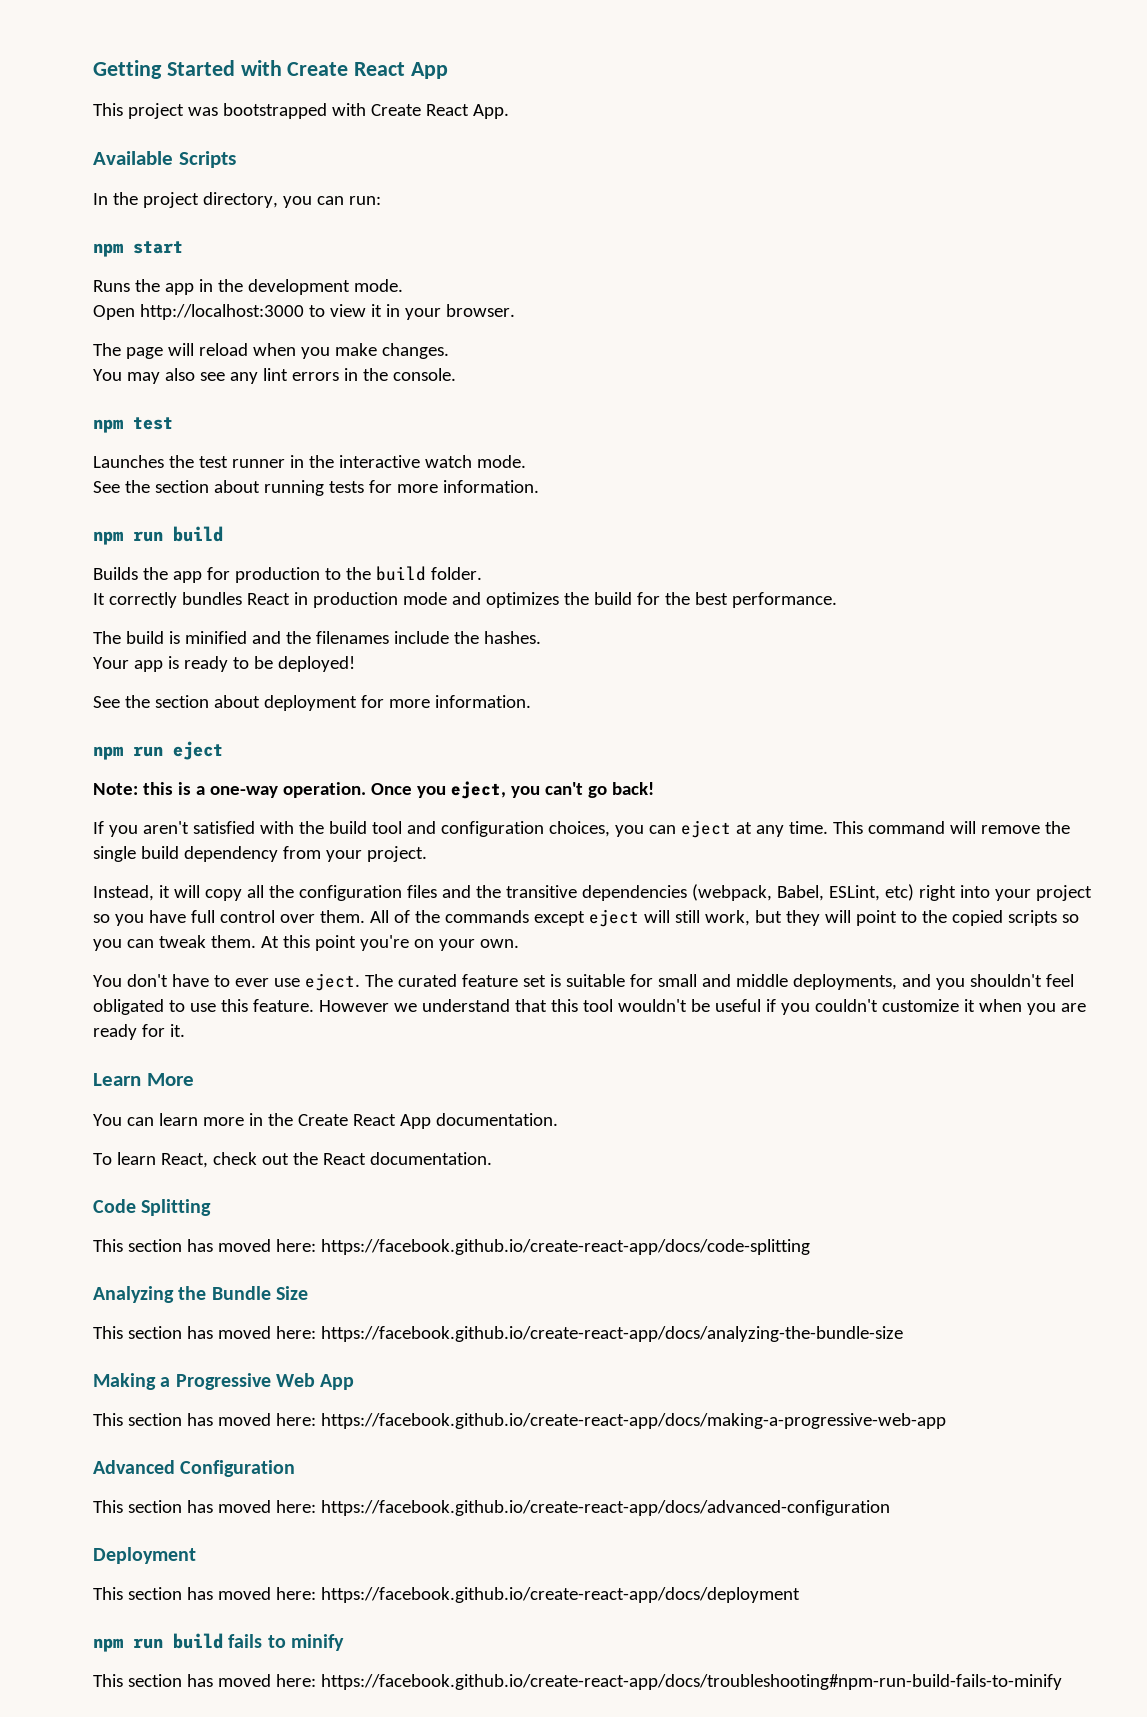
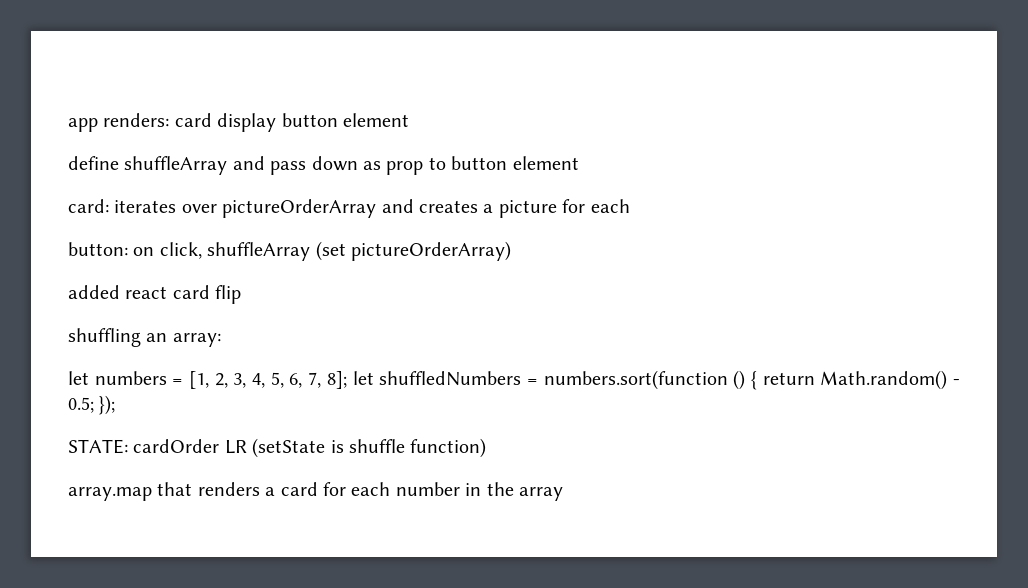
- Getting Started with Create React App
- This project was bootstrapped with Create React App.
- Available Scripts
- In the project directory, you can run:
- npm start
- Runs the app in the development mode.
- Open http://localhost:3000 to view it in your browser.
- The page will reload when you make changes.
- You may also see any lint errors in the console.
- npm test
- Launches the test runner in the interactive watch mode.
- See the section about running tests for more information.
- npm run build
- Builds the app for production to the build folder.
- It correctly bundles React in production mode and optimizes the build for the best performance.
- The build is minified and the filenames include the hashes.
- Your app is ready to be deployed!
- See the section about deployment for more information.
- npm run eject
- Note: this is a one-way operation. Once you eject, you can't go back!
- If you aren't satisfied with the build tool and configuration choices, you can eject at any time. This command will remove the single build dependency from your project.
- Instead, it will copy all the configuration files and the transitive dependencies (webpack, Babel, ESLint, etc) right into your project so you have full control over them. All of the commands except eject will still work, but they will point to the copied scripts so you can tweak them. At this point you're on your own.
- You don't have to ever use eject. The curated feature set is suitable for small and middle deployments, and you shouldn't feel obligated to use this feature. However we understand that this tool wouldn't be useful if you couldn't customize it when you are ready for it.
- Learn More
- You can learn more in the Create React App documentation.
- To learn React, check out the React documentation.
- Code Splitting
- This section has moved here: https://facebook.github.io/create-react-app/docs/code-splitting
- Analyzing the Bundle Size
- This section has moved here: https://facebook.github.io/create-react-app/docs/analyzing-the-bundle-size
- Making a Progressive Web App
- This section has moved here: https://facebook.github.io/create-react-app/docs/making-a-progressive-web-app
- Advanced Configuration
- This section has moved here: https://facebook.github.io/create-react-app/docs/advanced-configuration
- Deployment
- This section has moved here: https://facebook.github.io/create-react-app/docs/deployment
- npm run build fails to minify
- This section has moved here: https://facebook.github.io/create-react-app/docs/troubleshooting#npm-run-build-fails-to-minify
+ app renders: card display button element
+ define shuffleArray and pass down as prop to button element
+ card: iterates over pictureOrderArray and creates a picture for each
+ button: on click, shuffleArray (set pictureOrderArray)
+ added react card flip
+ shuffling an array:
+ let numbers = [1, 2, 3, 4, 5, 6, 7, 8]; let shuffledNumbers = numbers.sort(function () { return Math.random() - 0.5; });
+ STATE: cardOrder LR (setState is shuffle function)
+ array.map that renders a card for each number in the array

